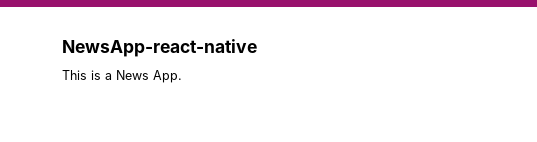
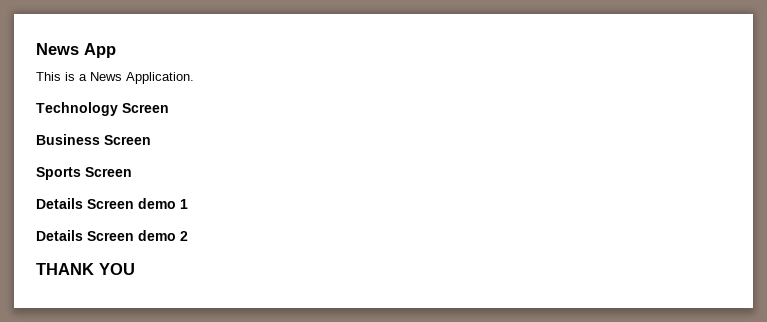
- NewsApp-react-native
+ News App
- This is a News App.
+ This is a News Application.
+ Technology Screen
+ Business Screen
+ Sports Screen
+ Details Screen demo 1
+ Details Screen demo 2
+ THANK YOU

